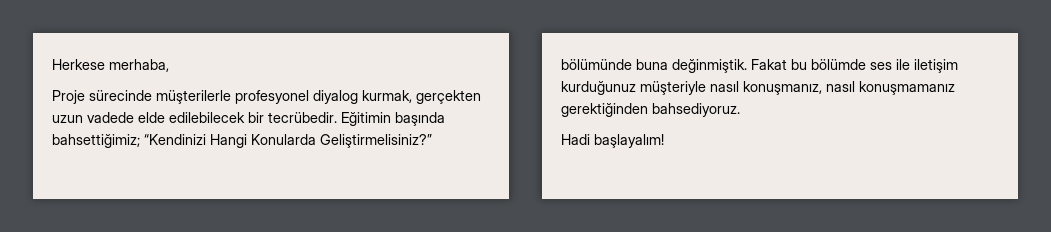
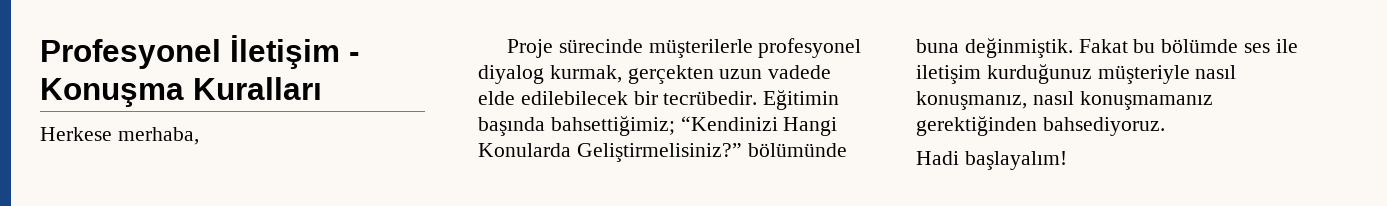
+ Profesyonel İletişim - Konuşma Kuralları

